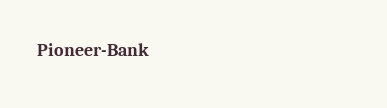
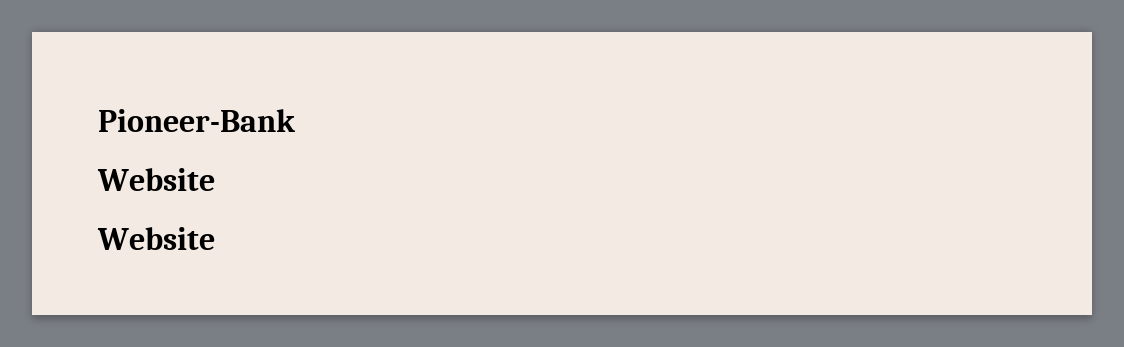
  Pioneer-Bank
+ Website
+ Website

